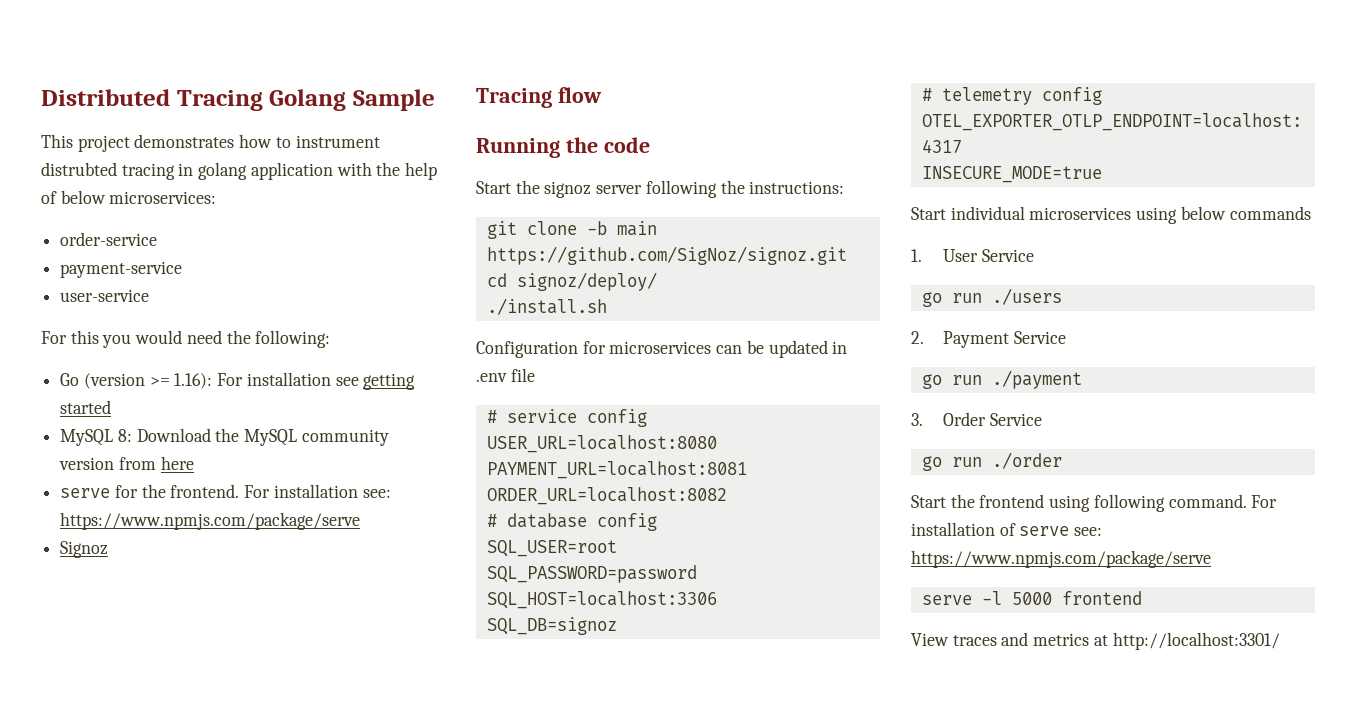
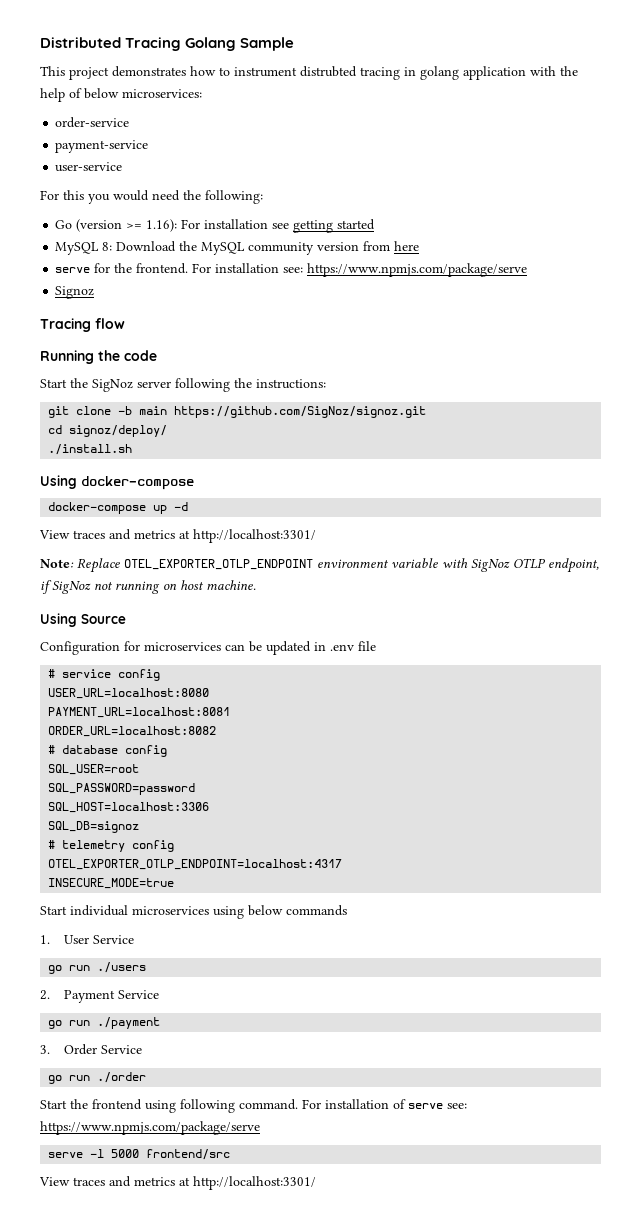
- Start the signoz server following the instructions:
+ Start the SigNoz server following the instructions:
+ Using docker-compose
+ docker-compose up -d
+ View traces and metrics at http://localhost:3301/
+ Note: Replace OTEL_EXPORTER_OTLP_ENDPOINT environment variable with SigNoz OTLP endpoint, if SigNoz not running on host machine.
+ Using Source
- serve -l 5000 frontend
+ serve -l 5000 frontend/src

